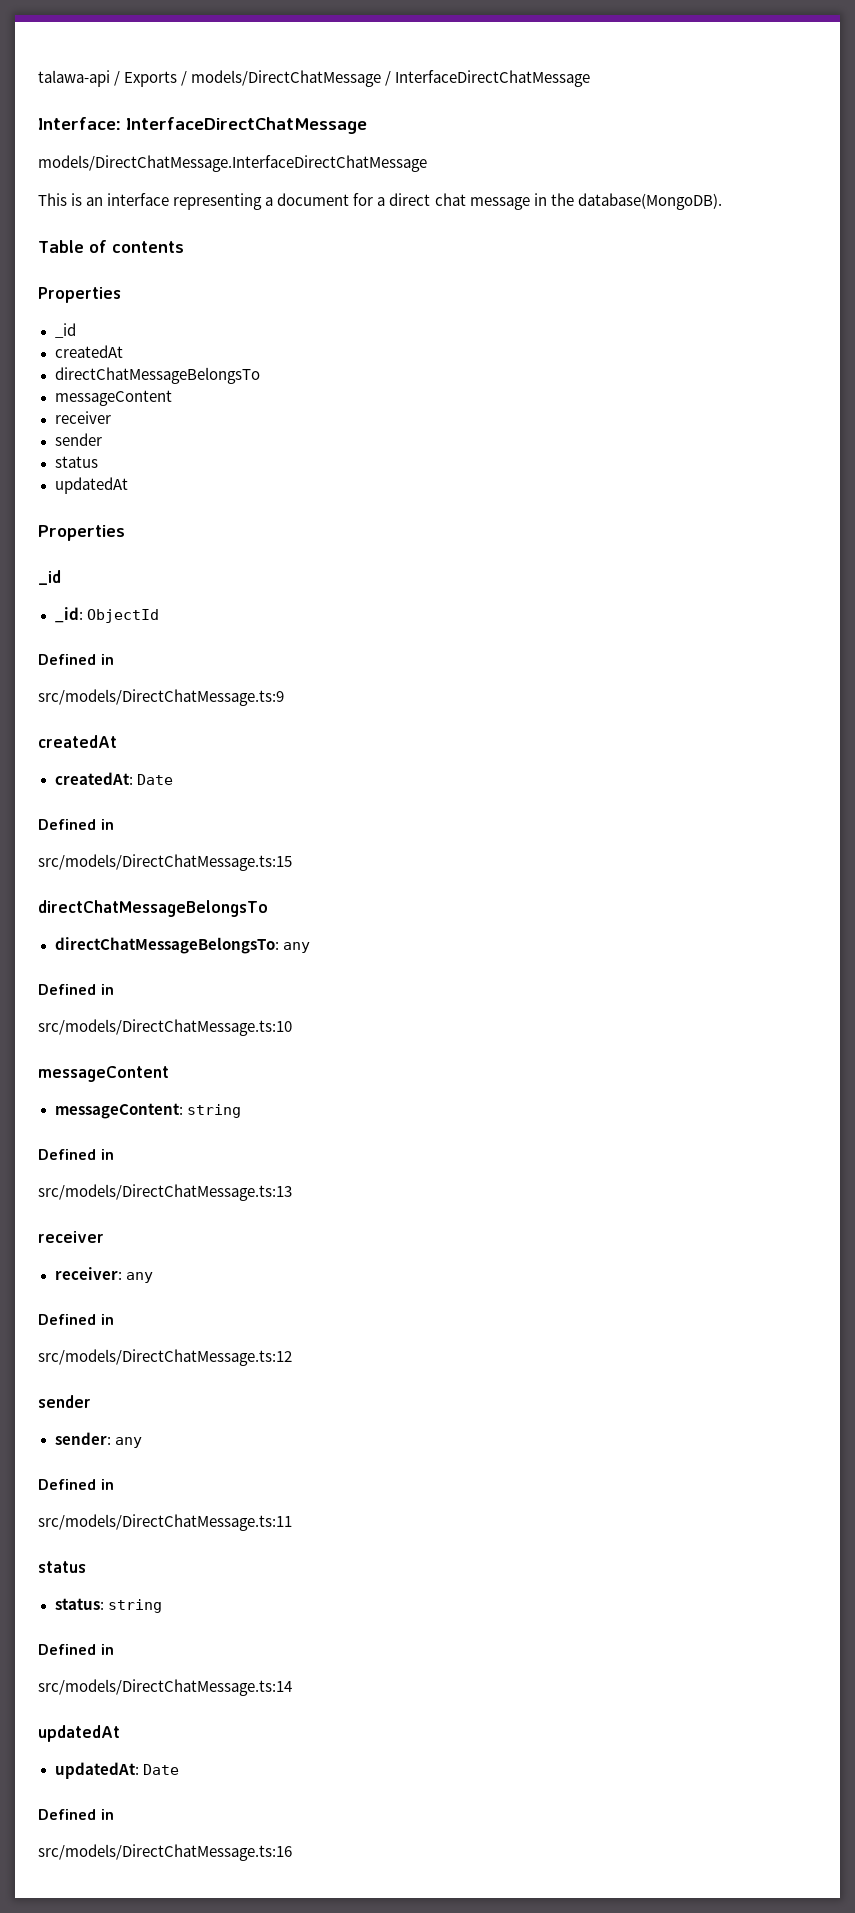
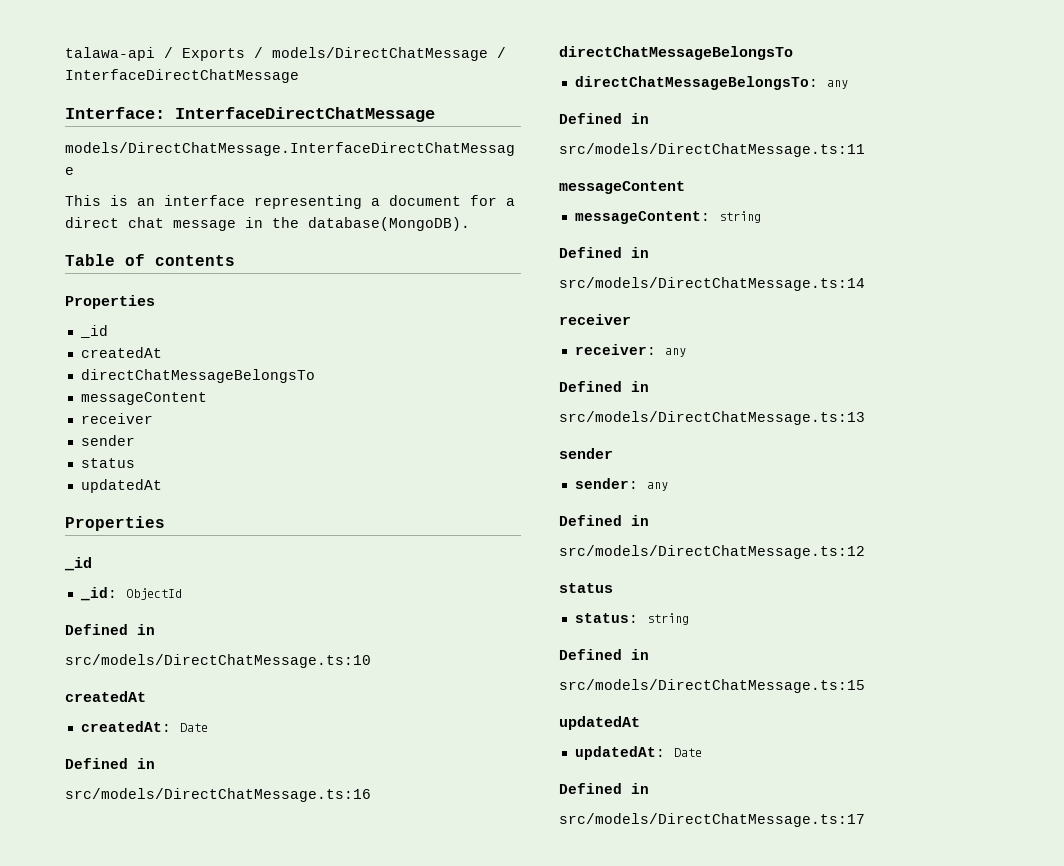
- src/models/DirectChatMessage.ts:9
+ src/models/DirectChatMessage.ts:10
- src/models/DirectChatMessage.ts:15
+ src/models/DirectChatMessage.ts:16
- src/models/DirectChatMessage.ts:10
+ src/models/DirectChatMessage.ts:11
- src/models/DirectChatMessage.ts:13
+ src/models/DirectChatMessage.ts:14
- src/models/DirectChatMessage.ts:12
+ src/models/DirectChatMessage.ts:13
- src/models/DirectChatMessage.ts:11
+ src/models/DirectChatMessage.ts:12
- src/models/DirectChatMessage.ts:14
+ src/models/DirectChatMessage.ts:15
- src/models/DirectChatMessage.ts:16
+ src/models/DirectChatMessage.ts:17

